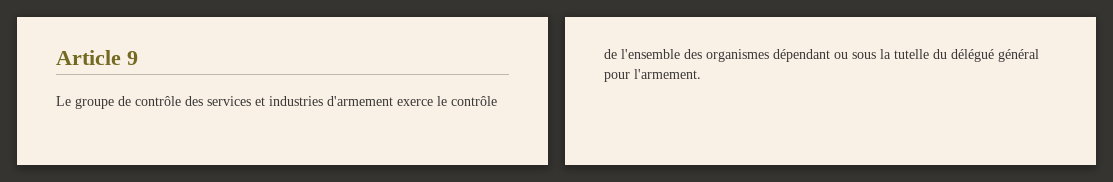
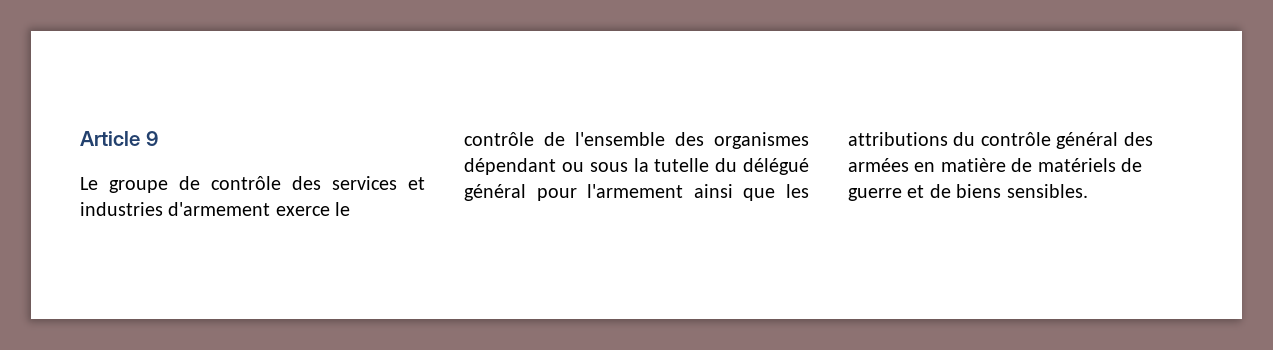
- Le groupe de contrôle des services et industries d'armement exerce le contrôle de l'ensemble des organismes dépendant ou sous la tutelle du délégué général pour l'armement.
+ Le groupe de contrôle des services et industries d'armement exerce le contrôle de l'ensemble des organismes dépendant ou sous la tutelle du délégué général pour l'armement ainsi que les attributions du contrôle général des armées en matière de matériels de guerre et de biens sensibles.

